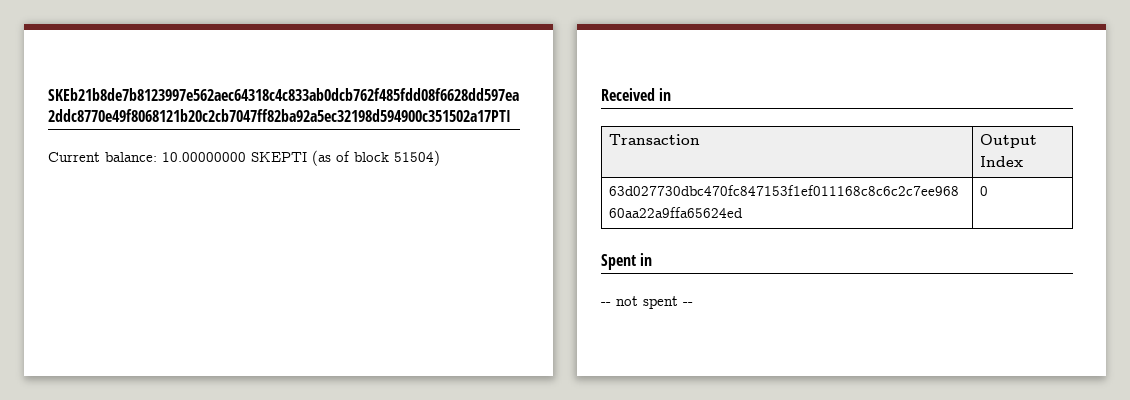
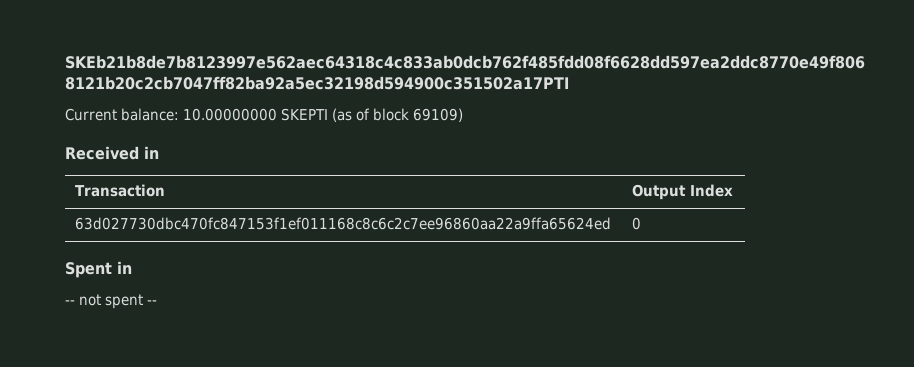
- Current balance: 10.00000000 SKEPTI (as of block 51504)
+ Current balance: 10.00000000 SKEPTI (as of block 69109)

